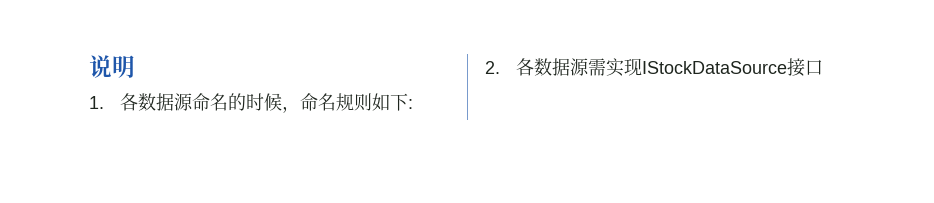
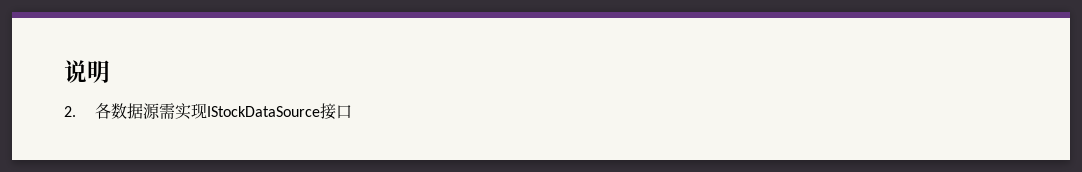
- 1.各数据源命名的时候，命名规则如下:

